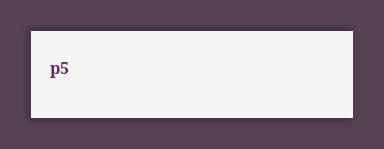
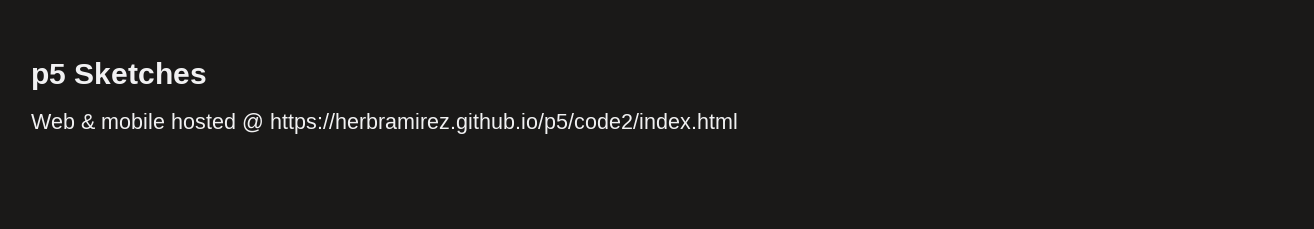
- p5
+ p5 Sketches
+ Web & mobile hosted @ https://herbramirez.github.io/p5/code2/index.html

